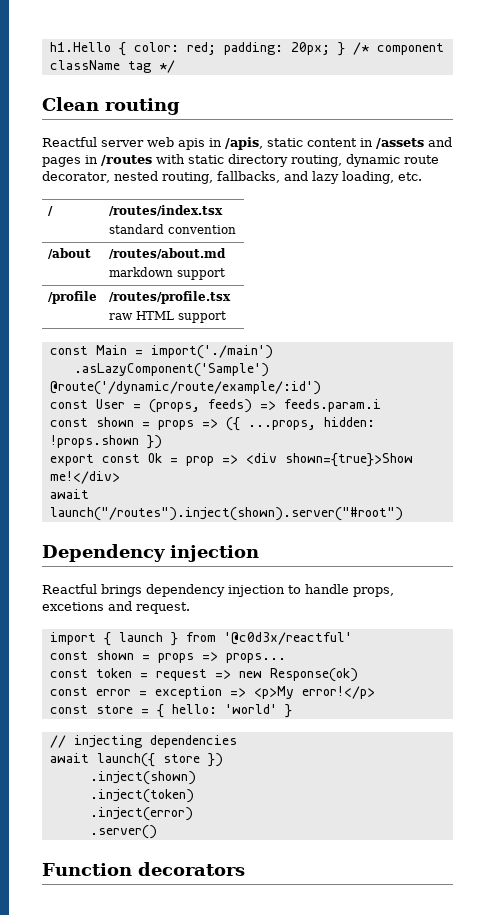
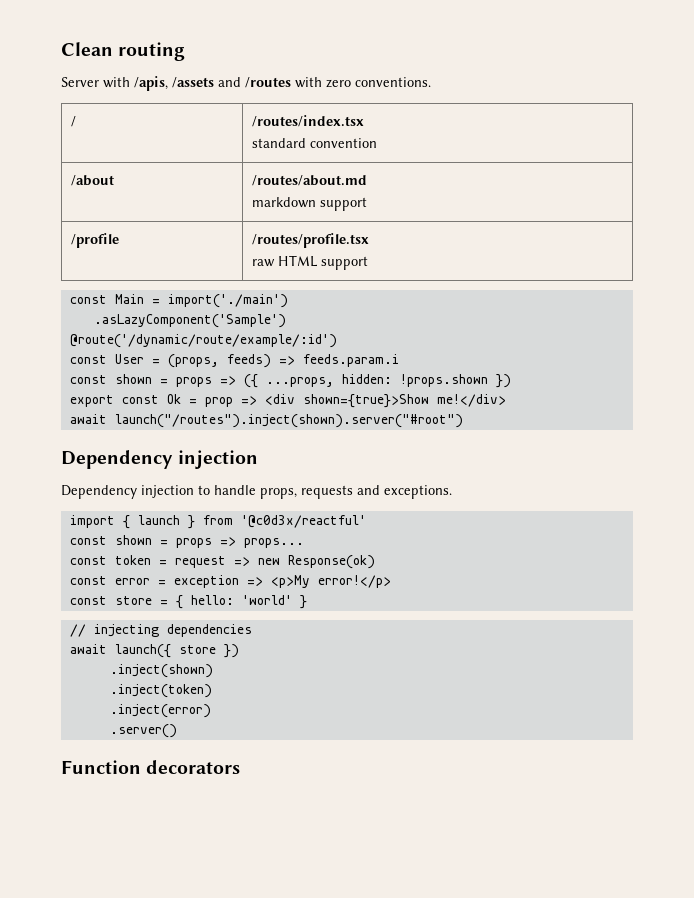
- h1.Hello { color: red; padding: 20px; } /* component className tag */
  Clean routing
- Reactful server web apis in /apis, static content in /assets and pages in /routes with static directory routing, dynamic route decorator, nested routing, fallbacks, and lazy loading, etc.
+ Server with /apis, /assets and /routes with zero conventions.
- Reactful brings dependency injection to handle props, excetions and request.
+ Dependency injection to handle props, requests and exceptions.

